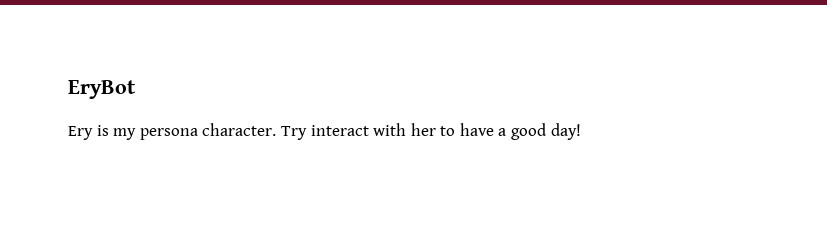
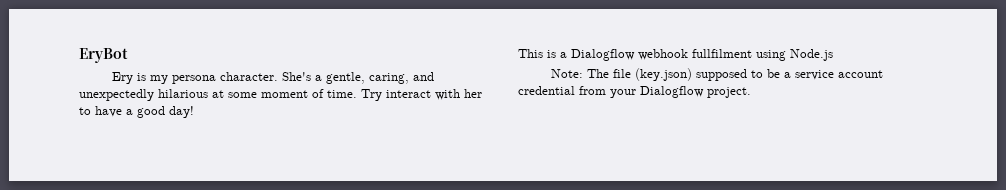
+ She's a gentle, caring, and unexpectedly hilarious at some moment of time.
+ This is a Dialogflow webhook fullfilment using Node.js
+ Note: The file (key.json) supposed to be a service account credential from your Dialogflow project.

